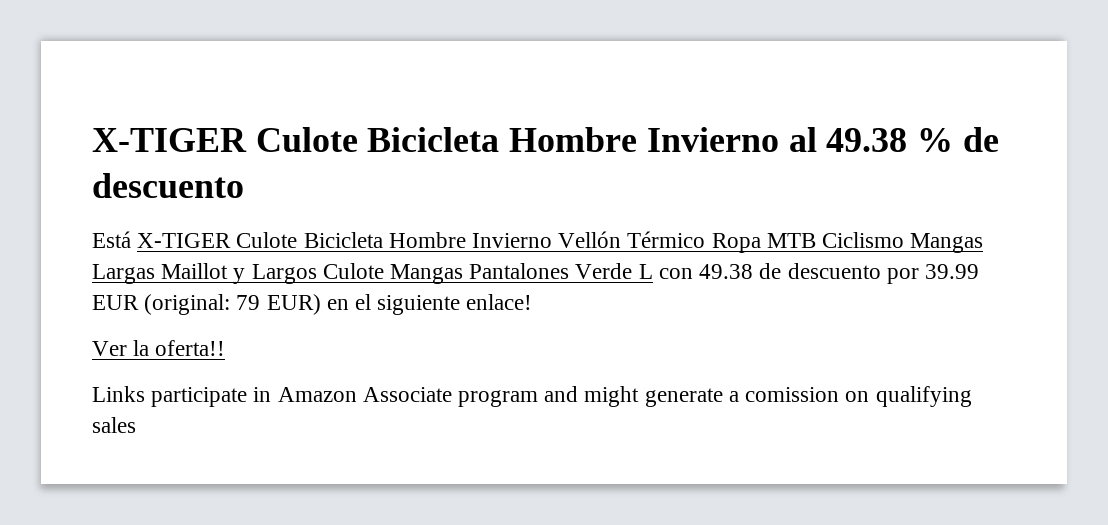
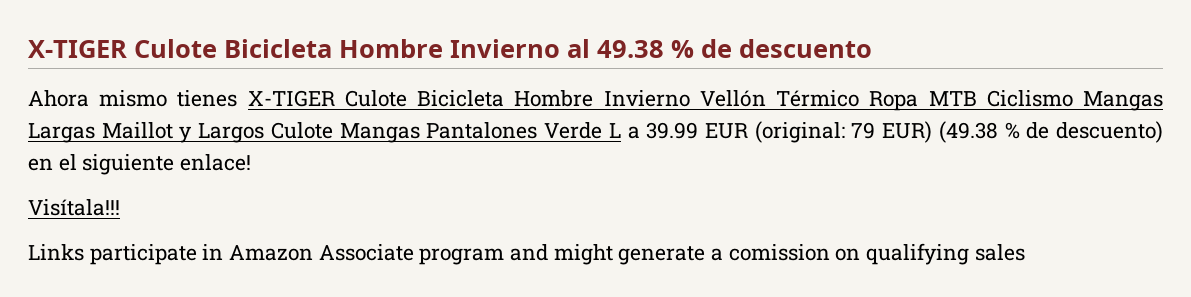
- Está X-TIGER Culote Bicicleta Hombre Invierno Vellón Térmico Ropa MTB Ciclismo Mangas Largas Maillot y Largos Culote Mangas Pantalones Verde L con 49.38 de descuento por 39.99 EUR (original: 79 EUR) en el siguiente enlace!
+ Ahora mismo tienes X-TIGER Culote Bicicleta Hombre Invierno Vellón Térmico Ropa MTB Ciclismo Mangas Largas Maillot y Largos Culote Mangas Pantalones Verde L a 39.99 EUR (original: 79 EUR) (49.38 % de descuento) en el siguiente enlace!
- Ver la oferta!!
+ Visítala!!!

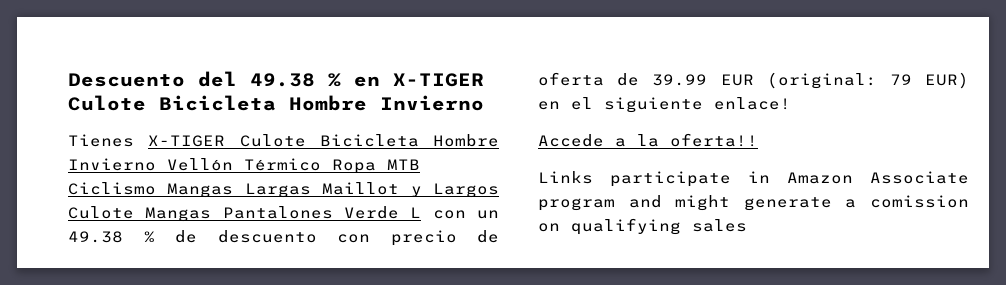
- X-TIGER Culote Bicicleta Hombre Invierno al 49.38 % de descuento
- Ahora mismo tienes X-TIGER Culote Bicicleta Hombre Invierno Vellón Térmico Ropa MTB Ciclismo Mangas Largas Maillot y Largos Culote Mangas Pantalones Verde L a 39.99 EUR (original: 79 EUR) (49.38 % de descuento) en el siguiente enlace!
+ Descuento del 49.38 % en X-TIGER Culote Bicicleta Hombre Invierno
+ Tienes X-TIGER Culote Bicicleta Hombre Invierno Vellón Térmico Ropa MTB Ciclismo Mangas Largas Maillot y Largos Culote Mangas Pantalones Verde L con un 49.38 % de descuento con precio de oferta de 39.99 EUR (original: 79 EUR) en el siguiente enlace!
- Visítala!!!
+ Accede a la oferta!!

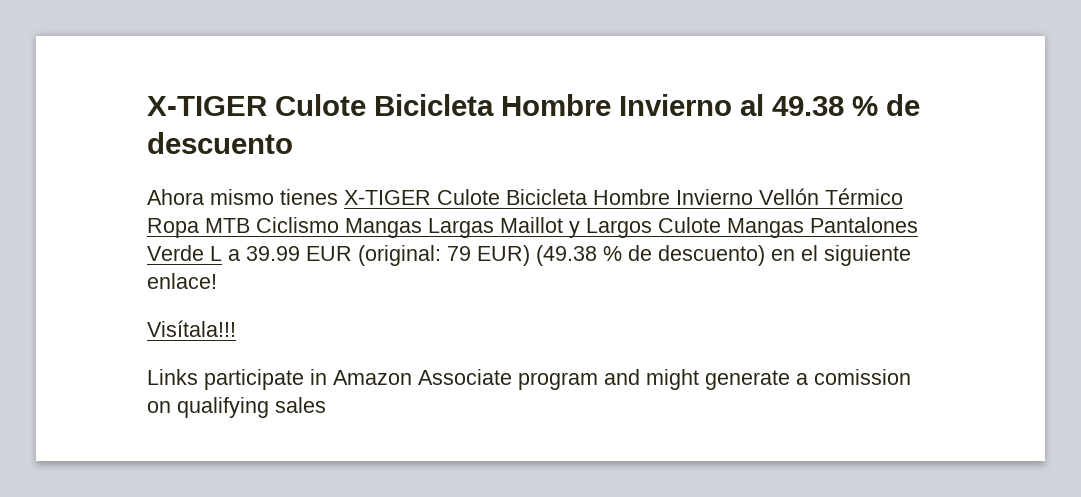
- Descuento del 49.38 % en X-TIGER Culote Bicicleta Hombre Invierno
- Tienes X-TIGER Culote Bicicleta Hombre Invierno Vellón Térmico Ropa MTB Ciclismo Mangas Largas Maillot y Largos Culote Mangas Pantalones Verde L con un 49.38 % de descuento con precio de oferta de 39.99 EUR (original: 79 EUR) en el siguiente enlace!
+ X-TIGER Culote Bicicleta Hombre Invierno al 49.38 % de descuento
+ Ahora mismo tienes X-TIGER Culote Bicicleta Hombre Invierno Vellón Térmico Ropa MTB Ciclismo Mangas Largas Maillot y Largos Culote Mangas Pantalones Verde L a 39.99 EUR (original: 79 EUR) (49.38 % de descuento) en el siguiente enlace!
- Accede a la oferta!!
+ Visítala!!!

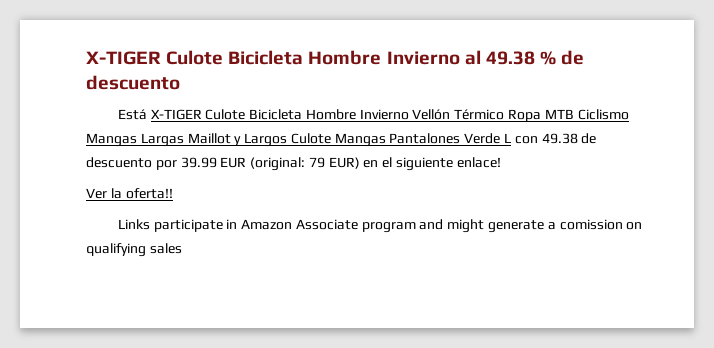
- Ahora mismo tienes X-TIGER Culote Bicicleta Hombre Invierno Vellón Térmico Ropa MTB Ciclismo Mangas Largas Maillot y Largos Culote Mangas Pantalones Verde L a 39.99 EUR (original: 79 EUR) (49.38 % de descuento) en el siguiente enlace!
+ Está X-TIGER Culote Bicicleta Hombre Invierno Vellón Térmico Ropa MTB Ciclismo Mangas Largas Maillot y Largos Culote Mangas Pantalones Verde L con 49.38 de descuento por 39.99 EUR (original: 79 EUR) en el siguiente enlace!
- Visítala!!!
+ Ver la oferta!!

